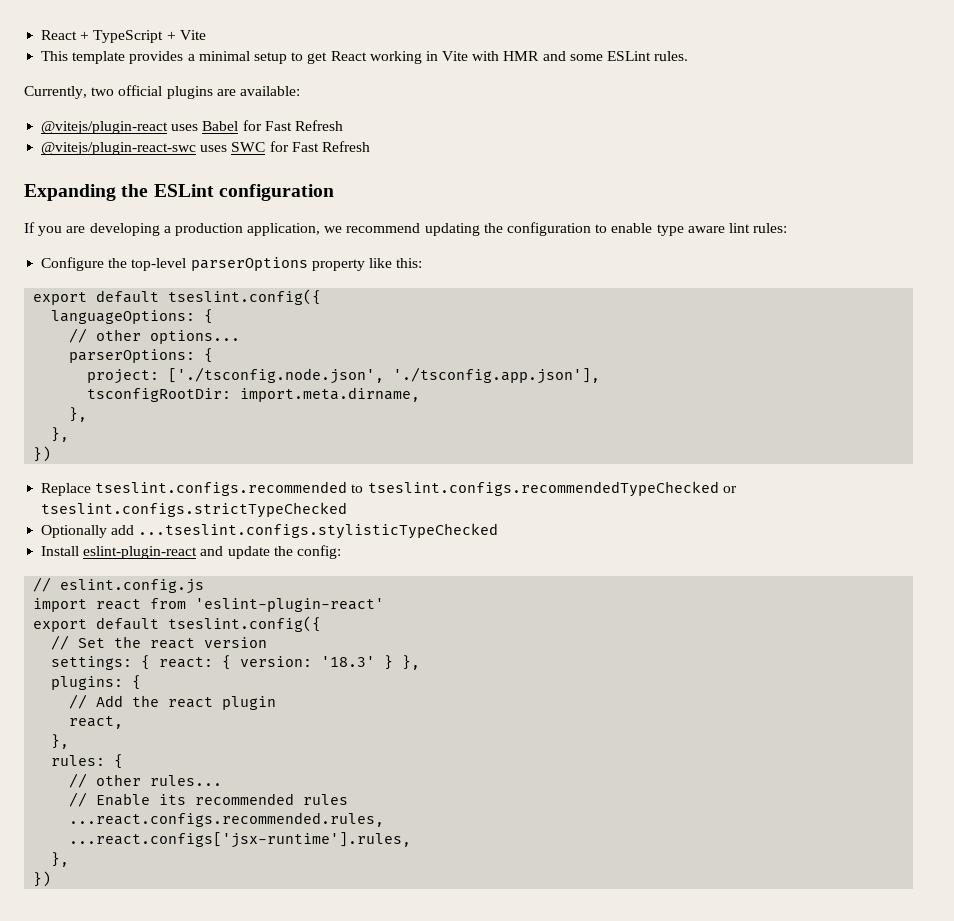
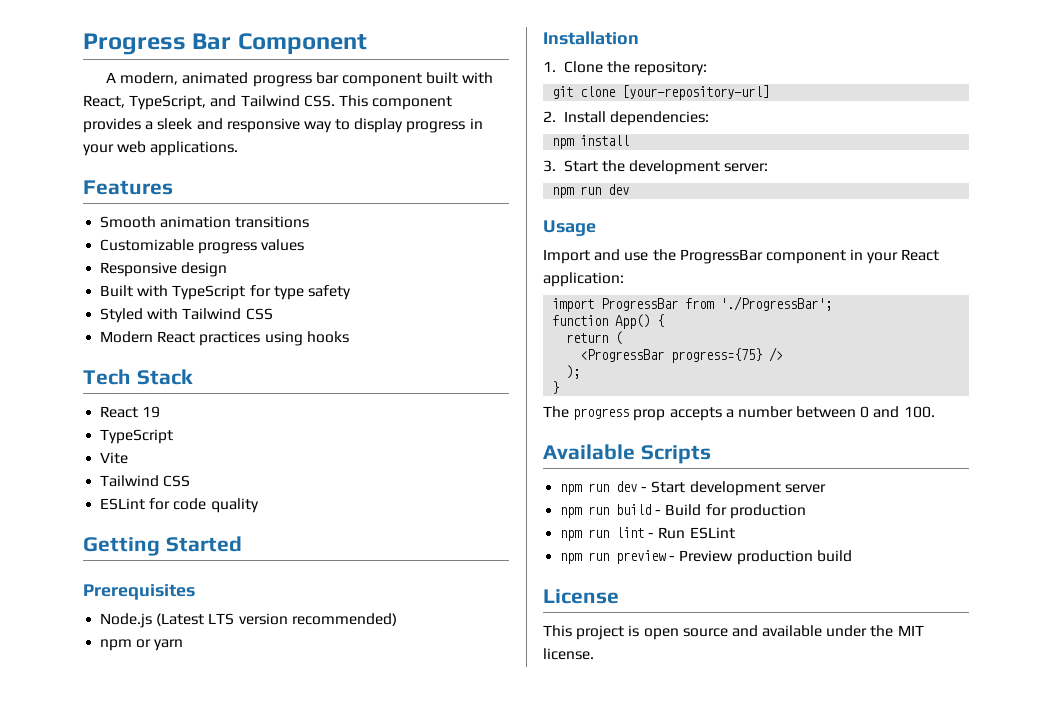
- React + TypeScript + Vite
- This template provides a minimal setup to get React working in Vite with HMR and some ESLint rules.
- Currently, two official plugins are available:
- @vitejs/plugin-react uses Babel for Fast Refresh
- @vitejs/plugin-react-swc uses SWC for Fast Refresh
- Expanding the ESLint configuration
- If you are developing a production application, we recommend updating the configuration to enable type aware lint rules:
- Configure the top-level parserOptions property like this:
- export default tseslint.config({
- languageOptions: {
- // other options...
- parserOptions: {
- project: ['./tsconfig.node.json', './tsconfig.app.json'],
- tsconfigRootDir: import.meta.dirname,
- },
- },
- })
- Replace tseslint.configs.recommended to tseslint.configs.recommendedTypeChecked or tseslint.configs.strictTypeChecked
- Optionally add ...tseslint.configs.stylisticTypeChecked
- Install eslint-plugin-react and update the config:
- // eslint.config.js
- import react from 'eslint-plugin-react'
- export default tseslint.config({
- // Set the react version
- settings: { react: { version: '18.3' } },
- plugins: {
- // Add the react plugin
- react,
- },
- rules: {
- // other rules...
- // Enable its recommended rules
- ...react.configs.recommended.rules,
- ...react.configs['jsx-runtime'].rules,
- },
- })
+ Progress Bar Component
+ A modern, animated progress bar component built with React, TypeScript, and Tailwind CSS. This component provides a sleek and responsive way to display progress in your web applications.
+ Features
+ Smooth animation transitions
+ Customizable progress values
+ Responsive design
+ Built with TypeScript for type safety
+ Styled with Tailwind CSS
+ Modern React practices using hooks
+ Tech Stack
+ React 19
+ TypeScript
+ Vite
+ Tailwind CSS
+ ESLint for code quality
+ Getting Started
+ Prerequisites
+ Node.js (Latest LTS version recommended)
+ npm or yarn
+ Installation
+ 1. Clone the repository:
+ git clone [your-repository-url]
+ 2. Install dependencies:
+ npm install
+ 3. Start the development server:
+ npm run dev
+ Usage
+ Import and use the ProgressBar component in your React application:
+ import ProgressBar from './ProgressBar';
+ function App() {
+ return (
+ <ProgressBar progress={75} />
+ );
+ }
+ The progress prop accepts a number between 0 and 100.
+ Available Scripts
+ npm run dev - Start development server
+ npm run build - Build for production
+ npm run lint - Run ESLint
+ npm run preview - Preview production build
+ License
+ This project is open source and available under the MIT license.

